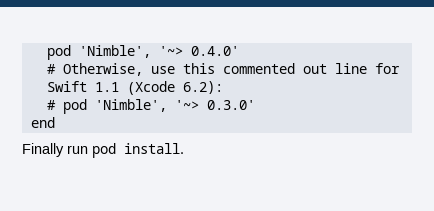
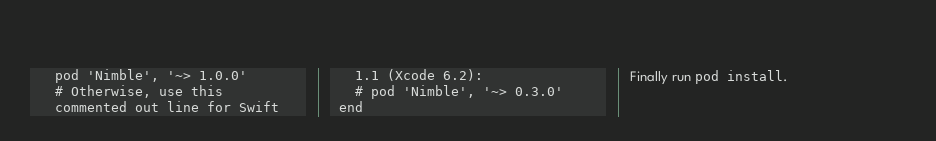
- pod 'Nimble', '~> 0.4.0'
+ pod 'Nimble', '~> 1.0.0'

